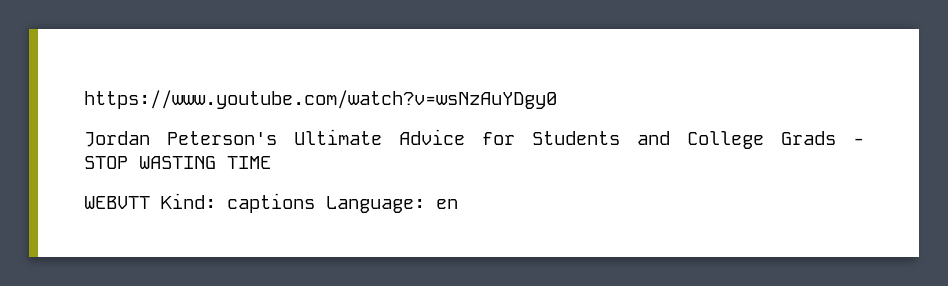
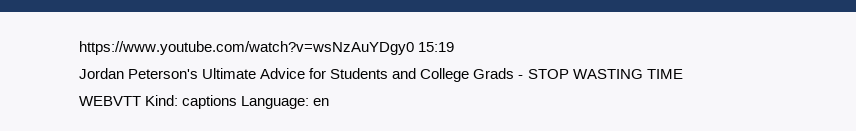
- https://www.youtube.com/watch?v=wsNzAuYDgy0
+ https://www.youtube.com/watch?v=wsNzAuYDgy0 15:19

